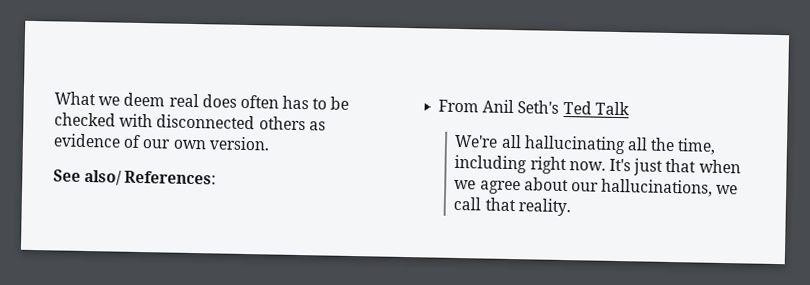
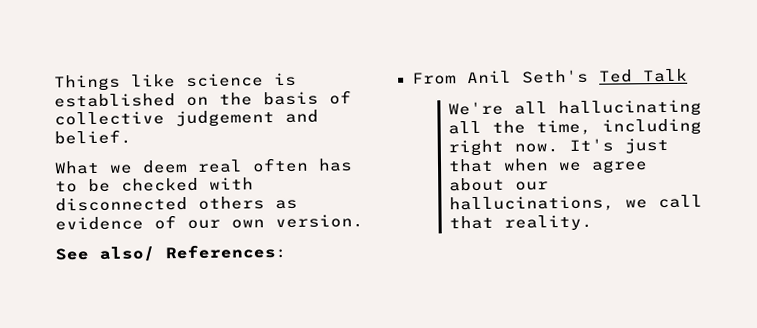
+ Things like science is established on the basis of collective judgement and belief.
- What we deem real does often has to be checked with disconnected others as evidence of our own version.
+ What we deem real often has to be checked with disconnected others as evidence of our own version.

